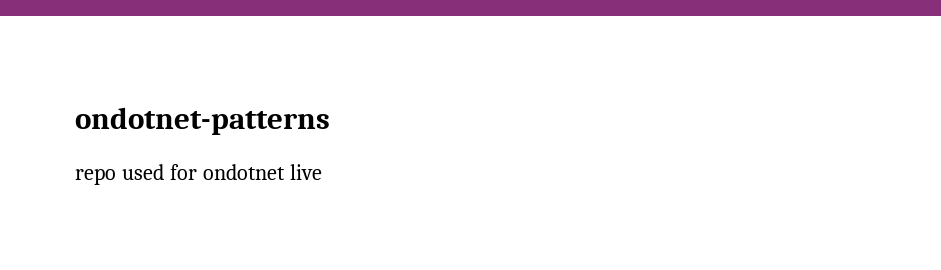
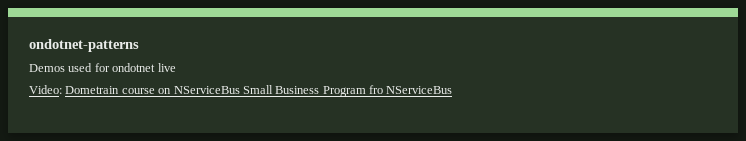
- repo used for ondotnet live
+ Demos used for ondotnet live
+ Video: Dometrain course on NServiceBus Small Business Program fro NServiceBus

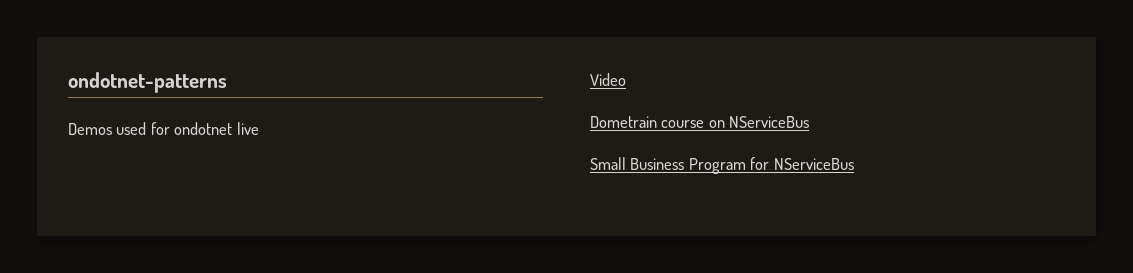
- Video: Dometrain course on NServiceBus Small Business Program fro NServiceBus
+ Video
+ Dometrain course on NServiceBus
+ Small Business Program for NServiceBus

